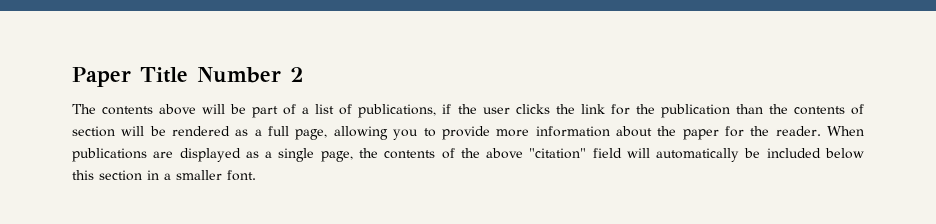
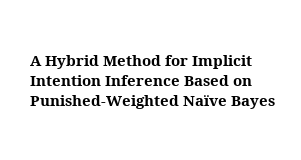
- Paper Title Number 2
- The contents above will be part of a list of publications, if the user clicks the link for the publication than the contents of section will be rendered as a full page, allowing you to provide more information about the paper for the reader. When publications are displayed as a single page, the contents of the above "citation" field will automatically be included below this section in a smaller font.
+ A Hybrid Method for Implicit Intention Inference Based on Punished-Weighted Naïve Bayes

